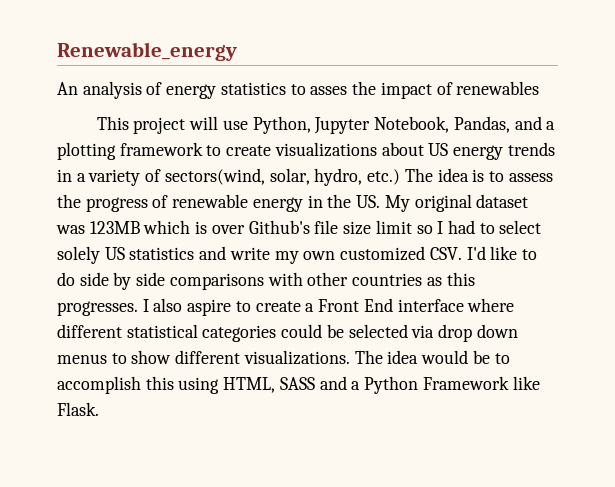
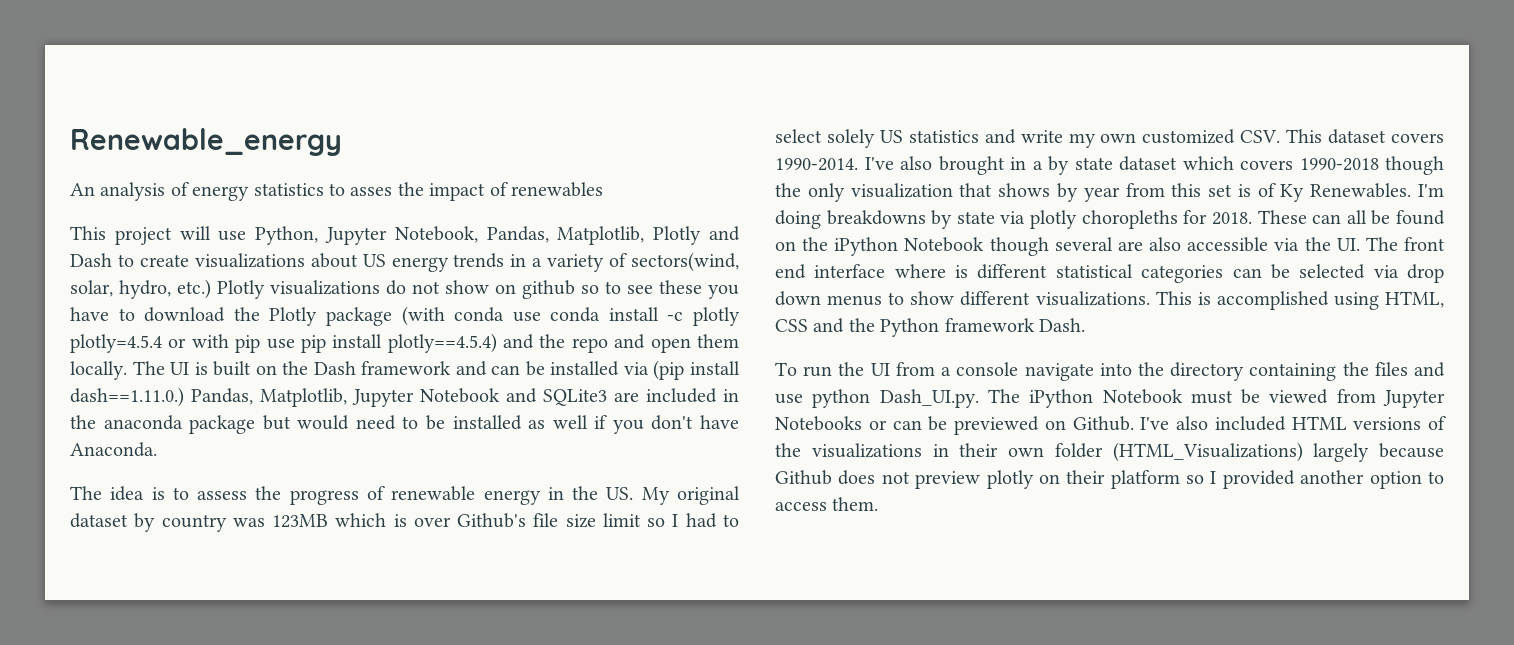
- This project will use Python, Jupyter Notebook, Pandas, and a plotting framework to create visualizations about US energy trends in a variety of sectors(wind, solar, hydro, etc.) The idea is to assess the progress of renewable energy in the US. My original dataset was 123MB which is over Github's file size limit so I had to select solely US statistics and write my own customized CSV. I'd like to do side by side comparisons with other countries as this progresses. I also aspire to create a Front End interface where different statistical categories could be selected via drop down menus to show different visualizations.
+ This project will use Python, Jupyter Notebook, Pandas, Matplotlib, Plotly and Dash to create visualizations about US energy trends in a variety of sectors(wind, solar, hydro, etc.) Plotly visualizations do not show on github so to see these you have to download the Plotly package (with conda use conda install -c plotly plotly=4.5.4 or with pip use pip install plotly==4.5.4) and the repo and open them locally. The UI is built on the Dash framework and can be installed via (pip install dash==1.11.0.) Pandas, Matplotlib, Jupyter Notebook and SQLite3 are included in the anaconda package but would need to be installed as well if you don't have Anaconda.
+ The idea is to assess the progress of renewable energy in the US. My original dataset by country was 123MB which is over Github's file size limit so I had to select solely US statistics and write my own customized CSV. This dataset covers 1990-2014. I've also brought in a by state dataset which covers 1990-2018 though the only visualization that shows by year from this set is of Ky Renewables. I'm doing breakdowns by state via plotly choropleths for 2018. These can all be found on the iPython Notebook though several are also accessible via the UI. The front end interface where is different statistical categories can be selected via drop down menus to show different visualizations.
- The idea would be to accomplish this using HTML, SASS and a Python Framework like Flask.
+ This is accomplished using HTML, CSS and the Python framework Dash.
+ To run the UI from a console navigate into the directory containing the files and use python Dash_UI.py. The iPython Notebook must be viewed from Jupyter Notebooks or can be previewed on Github. I've also included HTML versions of the visualizations in their own folder (HTML_Visualizations) largely because Github does not preview plotly on their platform so I provided another option to access them.

